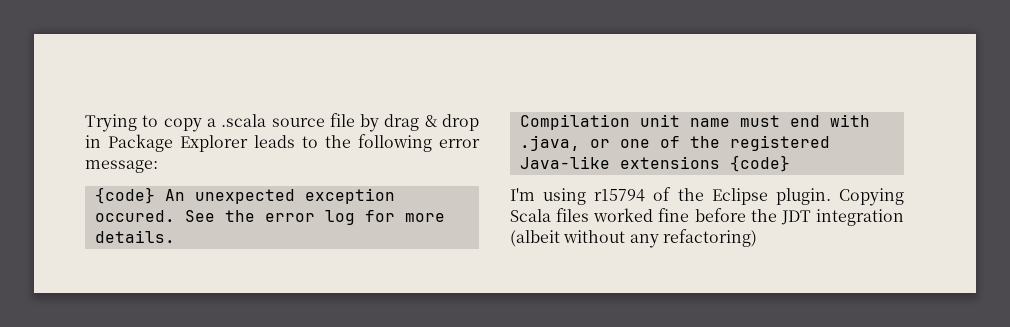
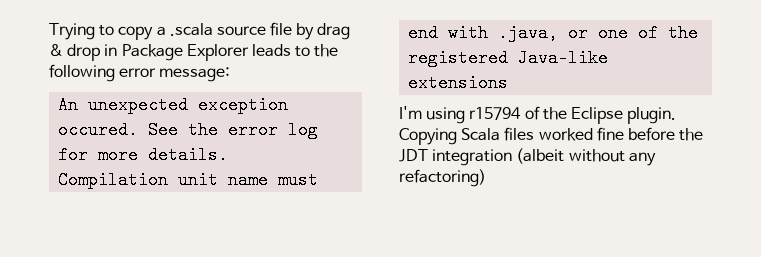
- {code} An unexpected exception occured.
+ An unexpected exception occured.
- Compilation unit name must end with .java, or one of the registered Java-like extensions {code}
+ Compilation unit name must end with .java, or one of the registered Java-like extensions

